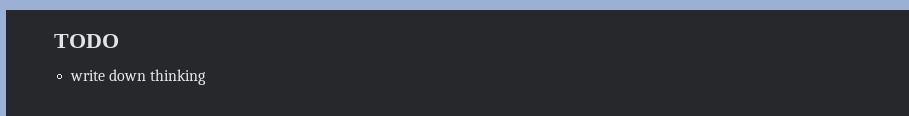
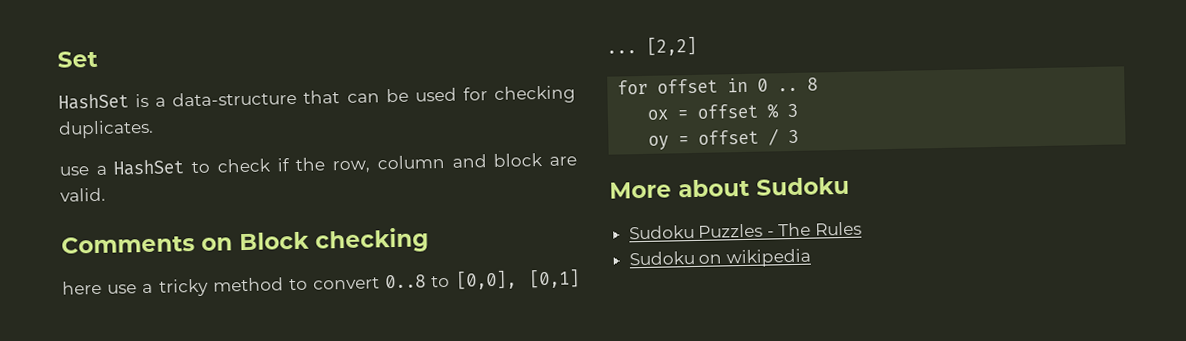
- TODO
- write down thinking
+ Set
+ HashSet is a data-structure that can be used for checking duplicates.
+ use a HashSet to check if the row, column and block are valid.
+ Comments on Block checking
+ here use a tricky method to convert 0..8 to [0,0], [0,1] ... [2,2]
+ for offset in 0 .. 8
+ ox = offset % 3
+ oy = offset / 3
+ More about Sudoku
+ Sudoku Puzzles - The Rules
+ Sudoku on wikipedia

